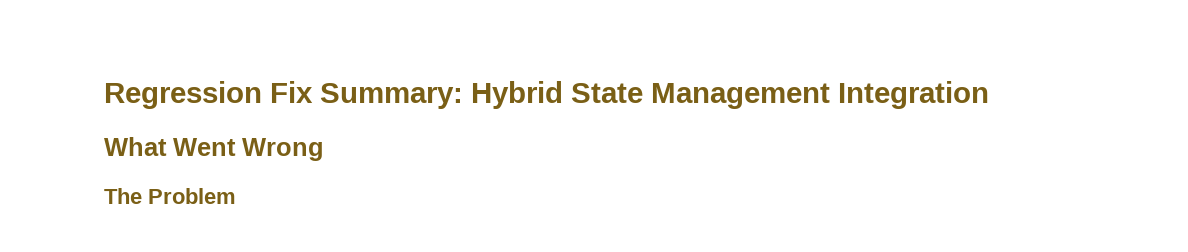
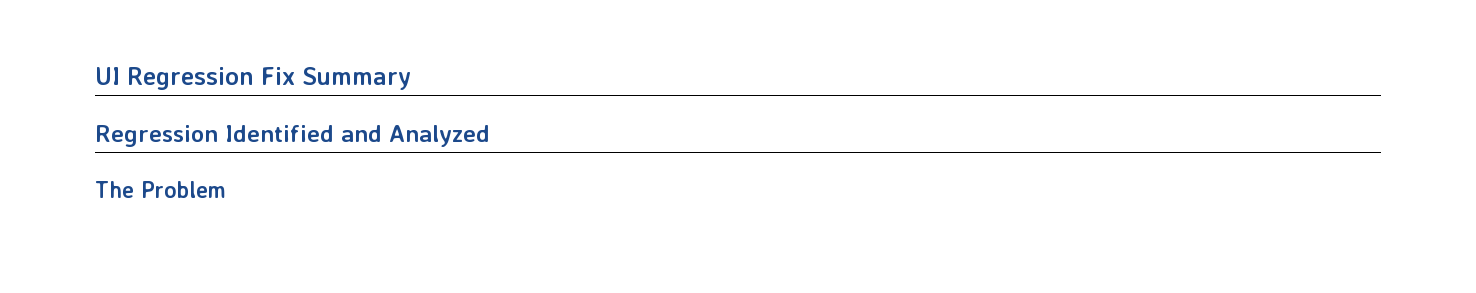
- Regression Fix Summary: Hybrid State Management Integration
- What Went Wrong
+ UI Regression Fix Summary
+ Regression Identified and Analyzed

